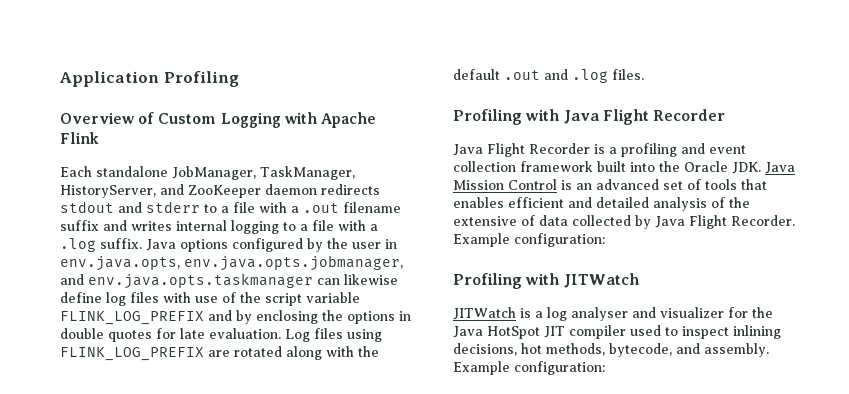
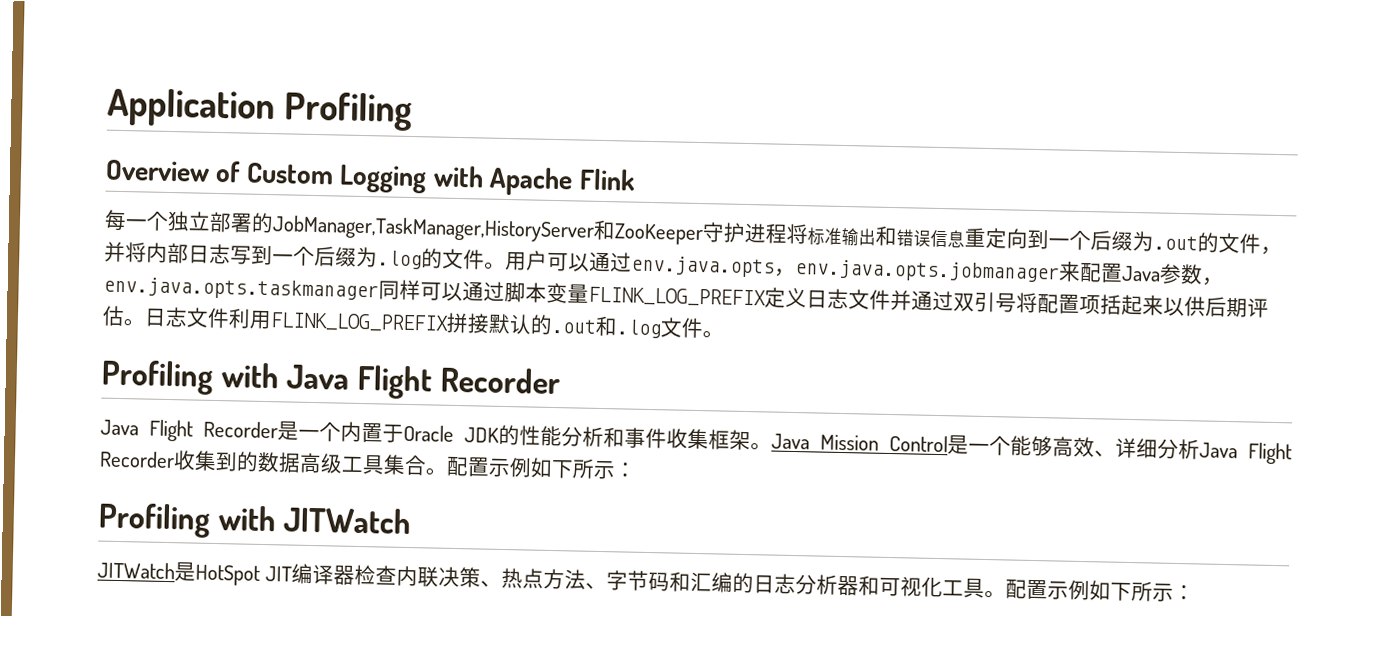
- Each standalone JobManager, TaskManager, HistoryServer, and ZooKeeper daemon redirects stdout and stderr to a file with a .out filename suffix and writes internal logging to a file with a .log suffix. Java options configured by the user in env.java.opts, env.java.opts.jobmanager, and env.java.opts.taskmanager can likewise define log files with use of the script variable FLINK_LOG_PREFIX and by enclosing the options in double quotes for late evaluation. Log files using FLINK_LOG_PREFIX are rotated along with the default .out and .log files.
+ 每一个独立部署的JobManager,TaskManager,HistoryServer和ZooKeeper守护进程将标准输出和错误信息重定向到一个后缀为.out的文件，并将内部日志写到一个后缀为.log的文件。用户可以通过env.java.opts，env.java.opts.jobmanager来配置Java参数，env.java.opts.taskmanager同样可以通过脚本变量FLINK_LOG_PREFIX定义日志文件并通过双引号将配置项括起来以供后期评估。日志文件利用FLINK_LOG_PREFIX拼接默认的.out和.log文件。
- Java Flight Recorder is a profiling and event collection framework built into the Oracle JDK. Java Mission Control is an advanced set of tools that enables efficient and detailed analysis of the extensive of data collected by Java Flight Recorder. Example configuration:
+ Java Flight Recorder是一个内置于Oracle JDK的性能分析和事件收集框架。Java Mission Control是一个能够高效、详细分析Java Flight Recorder收集到的数据高级工具集合。配置示例如下所示：
  Profiling with JITWatch
- JITWatch is a log analyser and visualizer for the Java HotSpot JIT compiler used to inspect inlining decisions, hot methods, bytecode, and assembly. Example configuration:
+ JITWatch是HotSpot JIT编译器检查内联决策、热点方法、字节码和汇编的日志分析器和可视化工具。配置示例如下所示：

